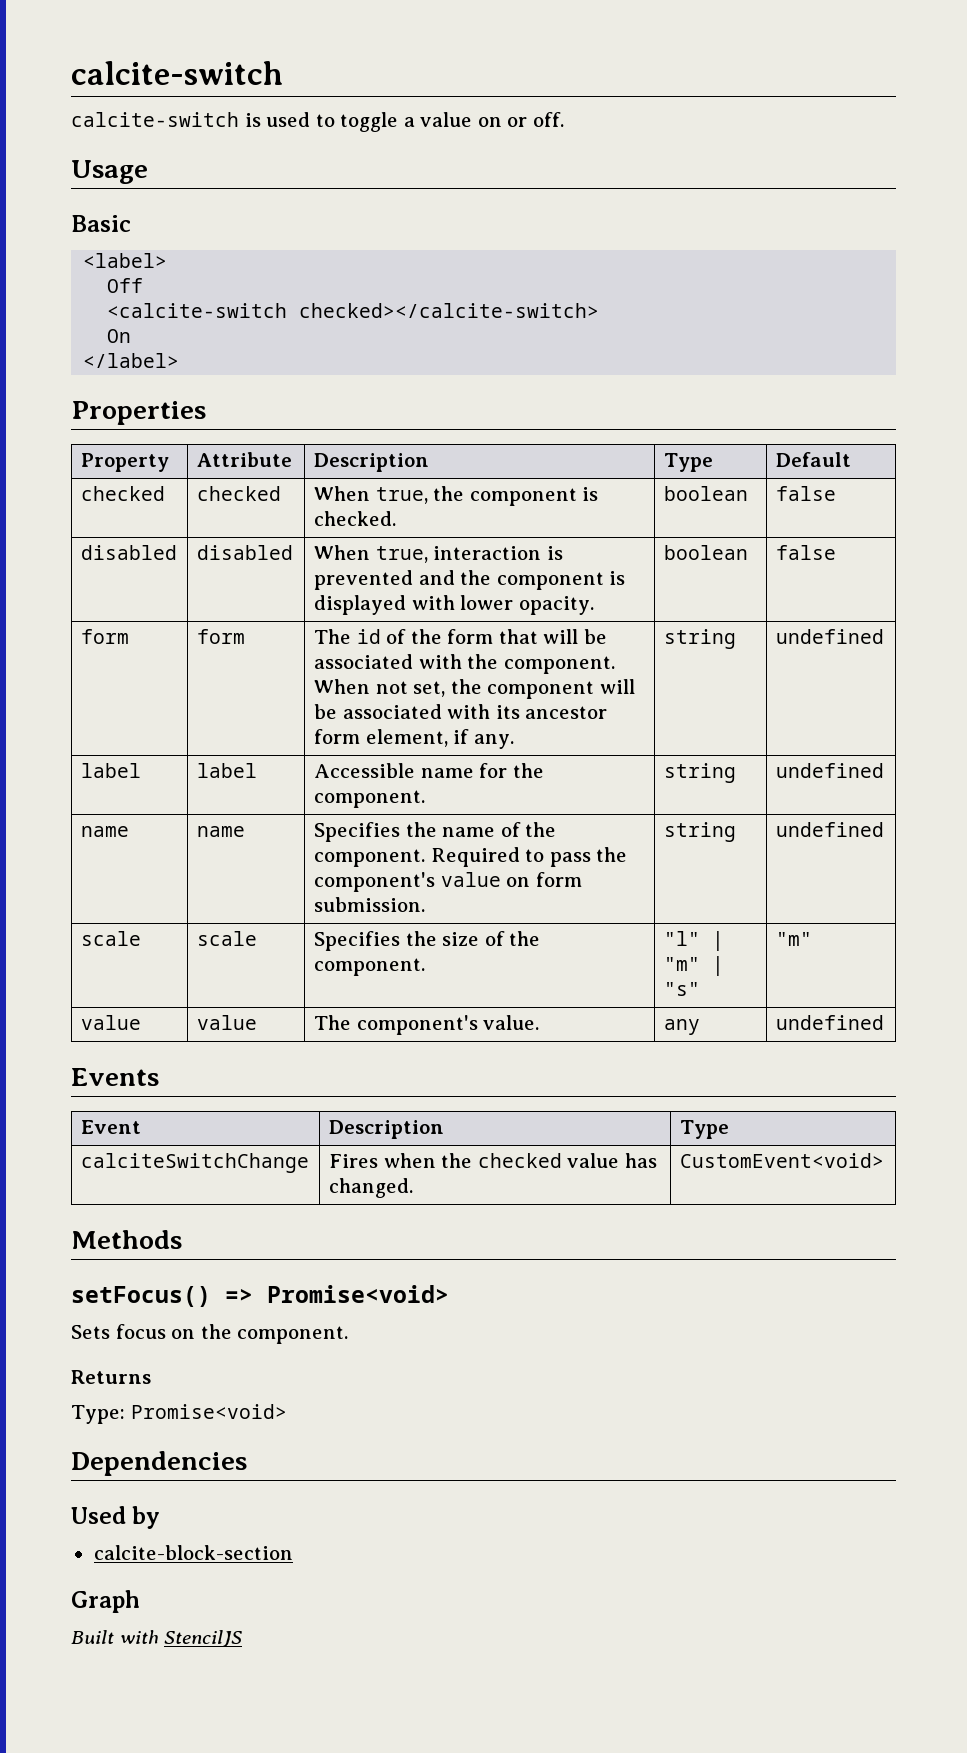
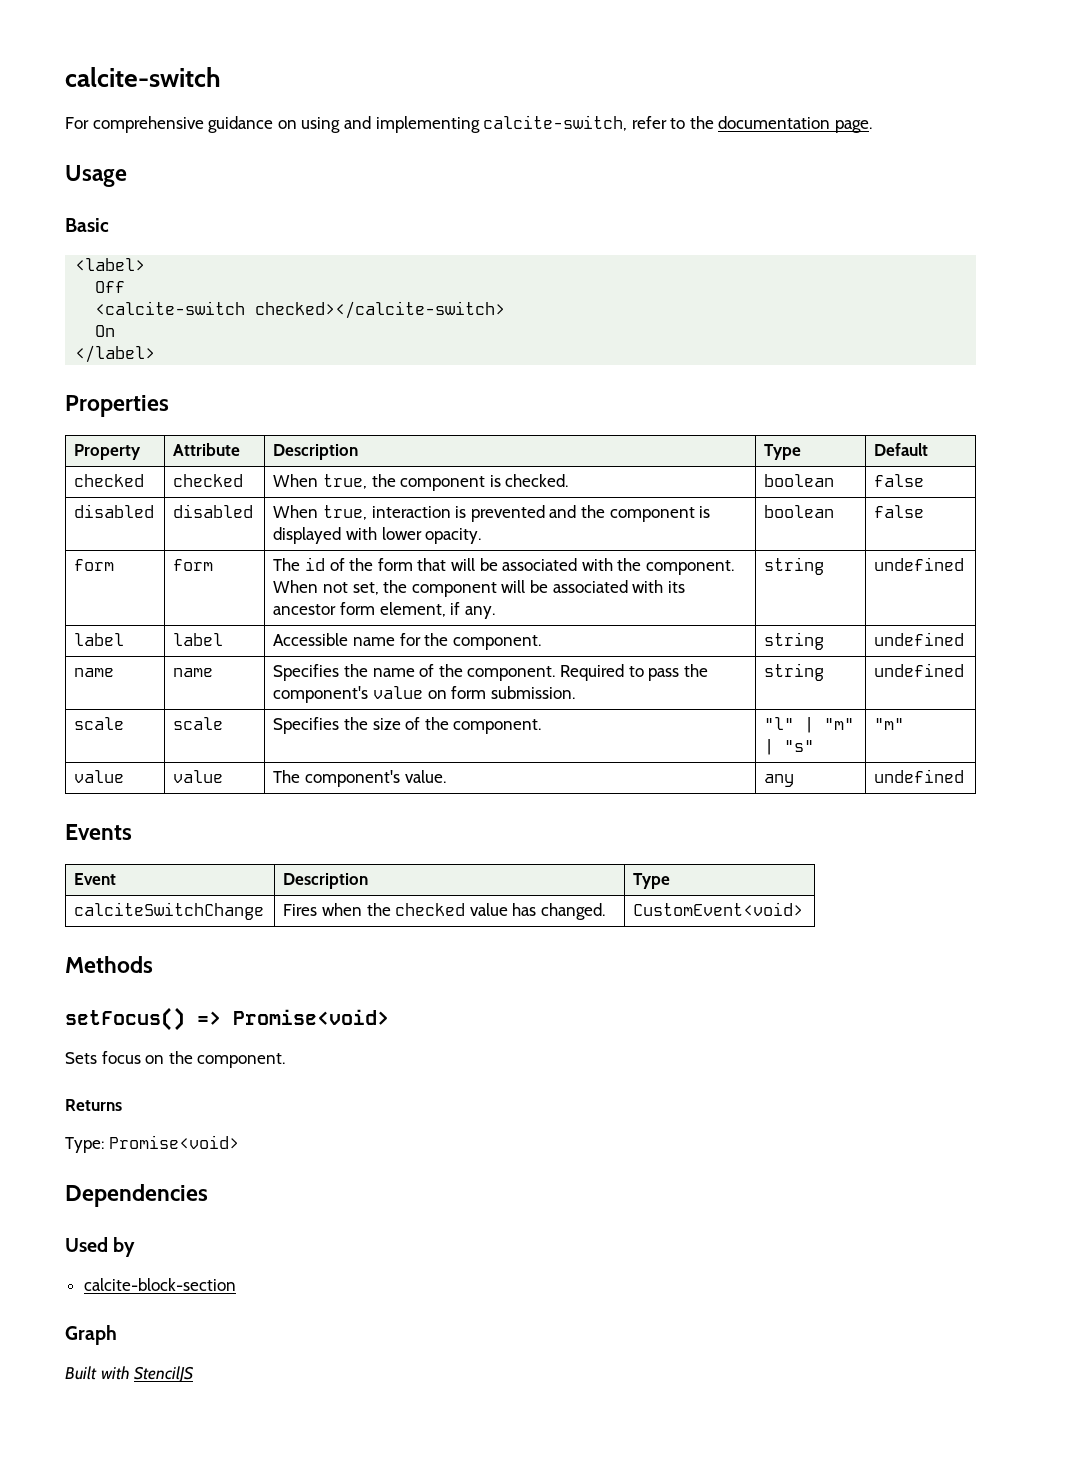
- calcite-switch is used to toggle a value on or off.
+ For comprehensive guidance on using and implementing calcite-switch, refer to the documentation page.

